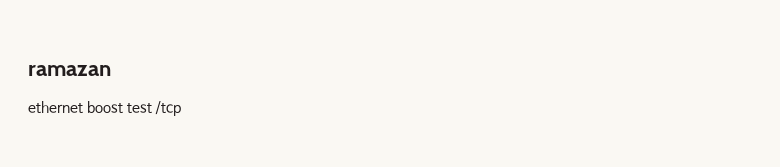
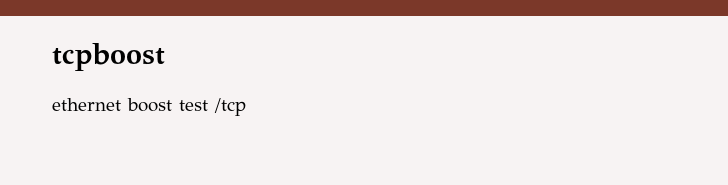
- ramazan
+ tcpboost

